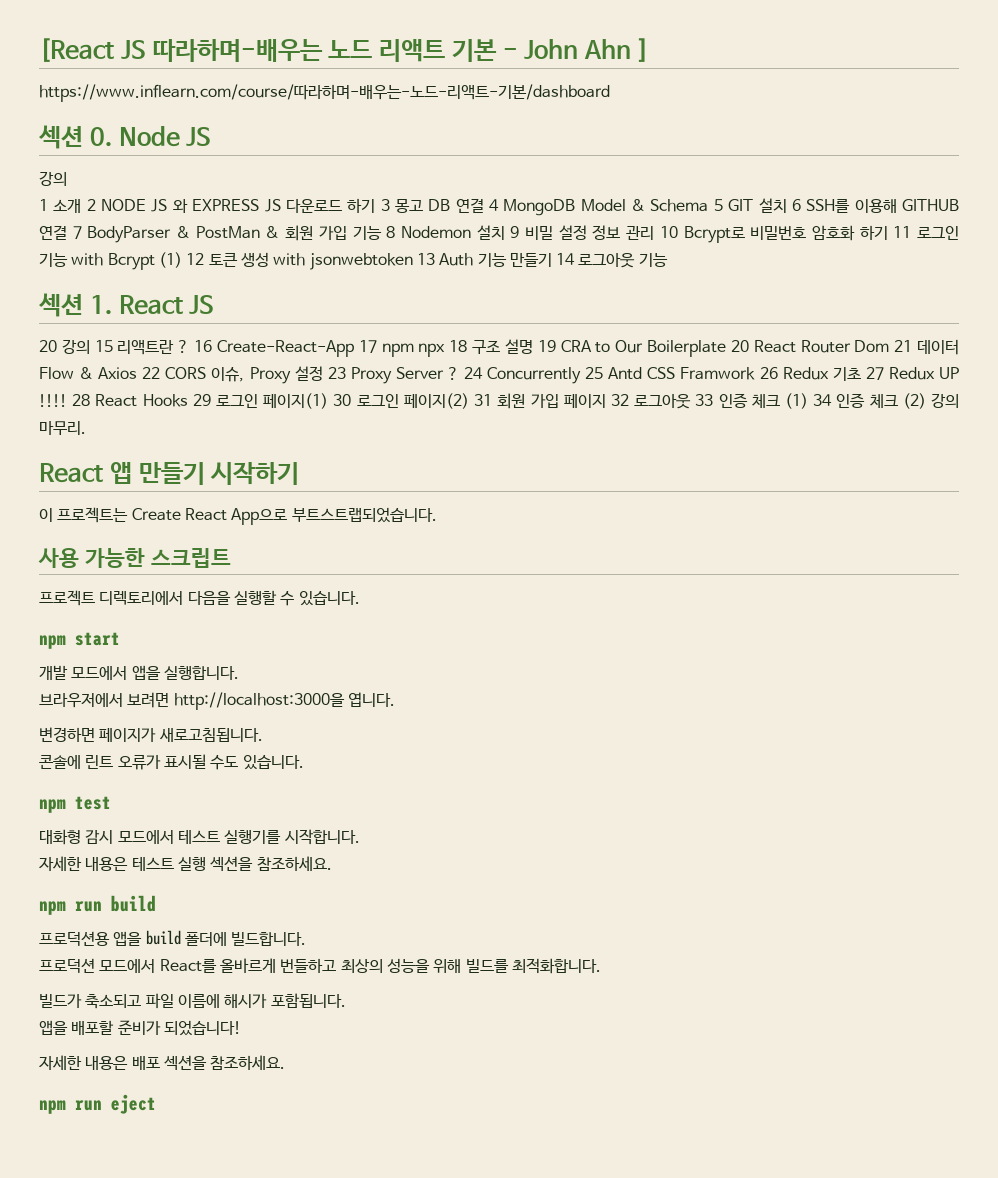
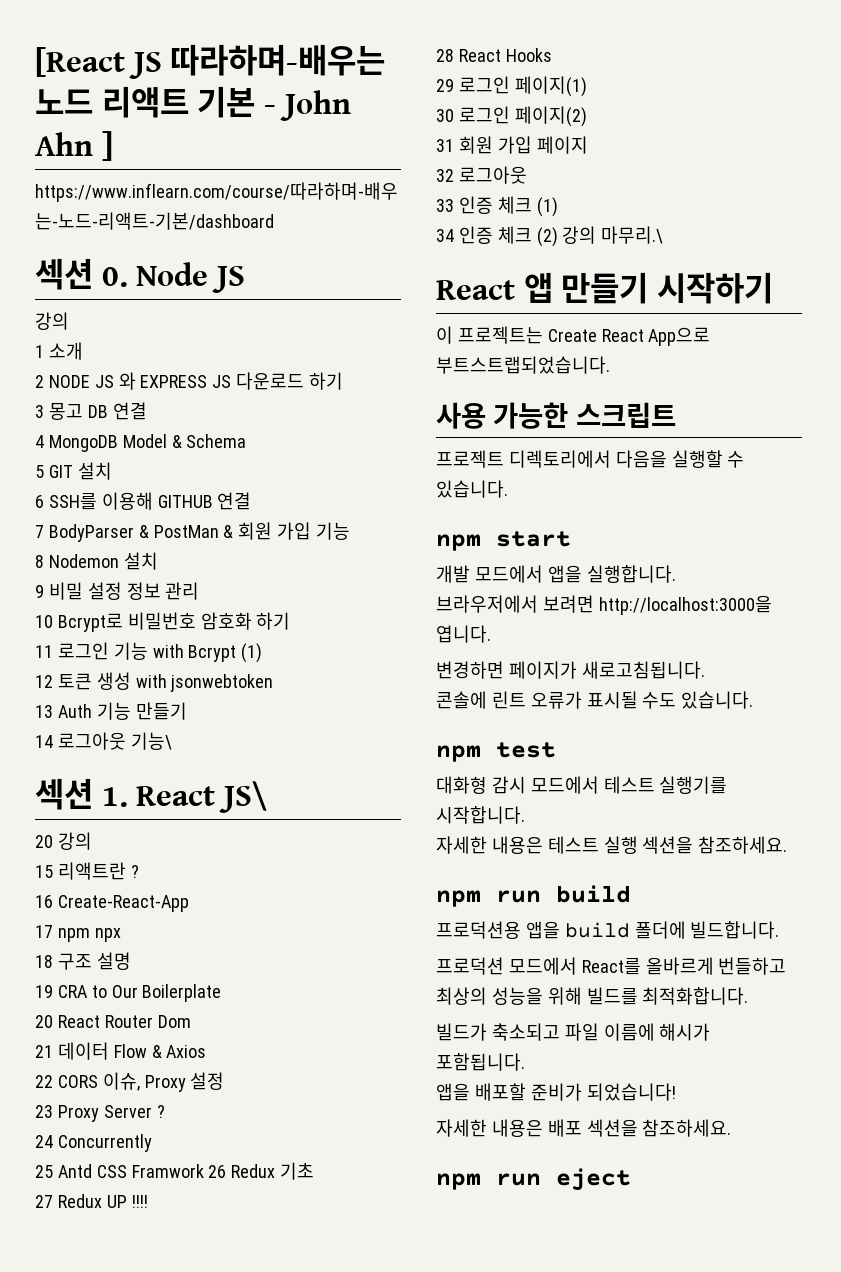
- 1 소개 2 NODE JS 와 EXPRESS JS 다운로드 하기 3 몽고 DB 연결 4 MongoDB Model & Schema 5 GIT 설치 6 SSH를 이용해 GITHUB 연결 7 BodyParser & PostMan & 회원 가입 기능 8 Nodemon 설치 9 비밀 설정 정보 관리 10 Bcrypt로 비밀번호 암호화 하기 11 로그인 기능 with Bcrypt (1) 12 토큰 생성 with jsonwebtoken 13 Auth 기능 만들기 14 로그아웃 기능
+ 1 소개
+ 2 NODE JS 와 EXPRESS JS 다운로드 하기
+ 3 몽고 DB 연결
+ 4 MongoDB Model & Schema
+ 5 GIT 설치
+ 6 SSH를 이용해 GITHUB 연결
+ 7 BodyParser & PostMan & 회원 가입 기능
+ 8 Nodemon 설치
+ 9 비밀 설정 정보 관리
+ 10 Bcrypt로 비밀번호 암호화 하기
+ 11 로그인 기능 with Bcrypt (1)
+ 12 토큰 생성 with jsonwebtoken
+ 13 Auth 기능 만들기
+ 14 로그아웃 기능\
- 섹션 1. React JS
+ 섹션 1. React JS\
- 20 강의 15 리액트란 ? 16 Create-React-App 17 npm npx 18 구조 설명 19 CRA to Our Boilerplate 20 React Router Dom 21 데이터 Flow & Axios 22 CORS 이슈, Proxy 설정 23 Proxy Server ? 24 Concurrently 25 Antd CSS Framwork 26 Redux 기초 27 Redux UP !!!! 28 React Hooks 29 로그인 페이지(1) 30 로그인 페이지(2) 31 회원 가입 페이지 32 로그아웃 33 인증 체크 (1) 34 인증 체크 (2) 강의 마무리.
+ 20 강의
+ 15 리액트란 ?
+ 16 Create-React-App
+ 17 npm npx
+ 18 구조 설명
+ 19 CRA to Our Boilerplate
+ 20 React Router Dom
+ 21 데이터 Flow & Axios
+ 22 CORS 이슈, Proxy 설정
+ 23 Proxy Server ?
+ 24 Concurrently
+ 25 Antd CSS Framwork 26 Redux 기초
+ 27 Redux UP !!!!
+ 28 React Hooks
+ 29 로그인 페이지(1)
+ 30 로그인 페이지(2)
+ 31 회원 가입 페이지
+ 32 로그아웃
+ 33 인증 체크 (1)
+ 34 인증 체크 (2) 강의 마무리.\

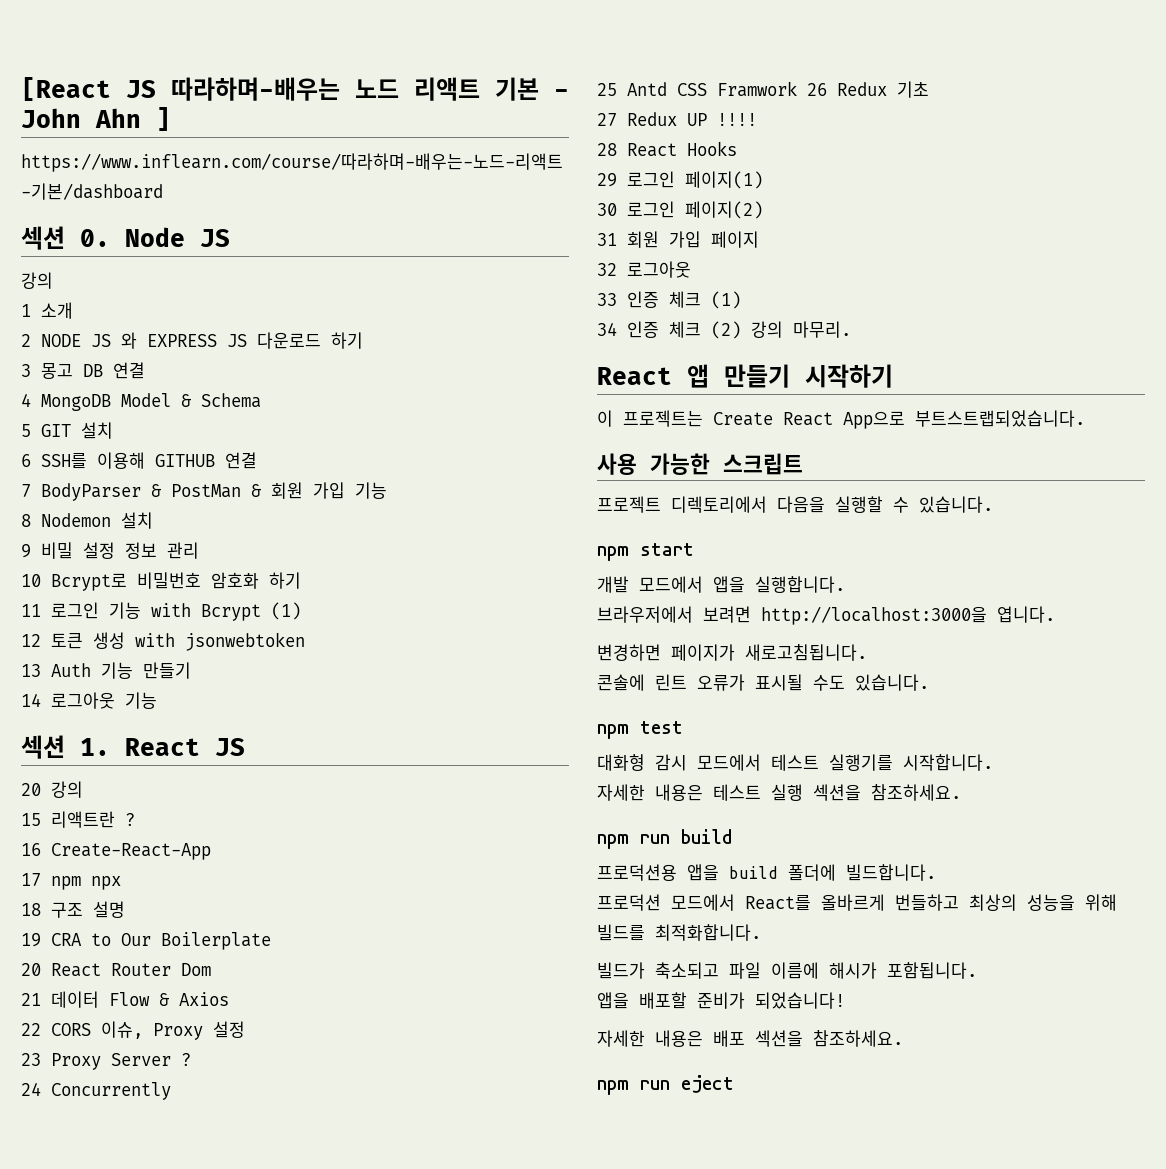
- 14 로그아웃 기능\
+ 14 로그아웃 기능
- 섹션 1. React JS\
+ 섹션 1. React JS
- 34 인증 체크 (2) 강의 마무리.\
+ 34 인증 체크 (2) 강의 마무리.

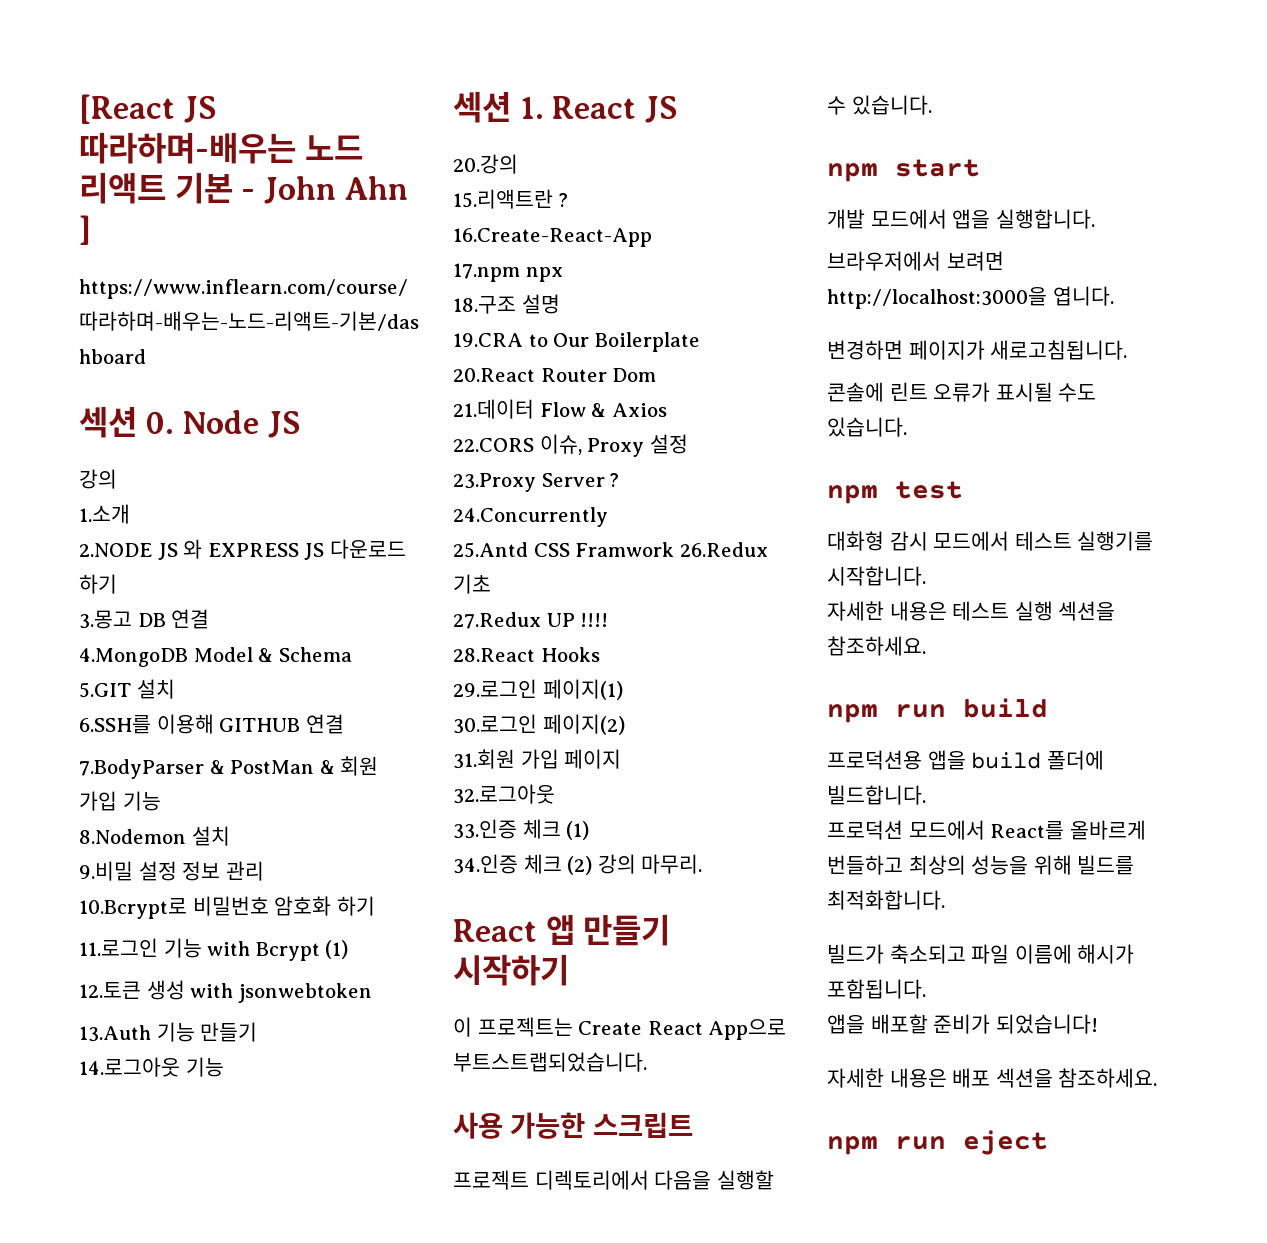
- 1 소개
- 2 NODE JS 와 EXPRESS JS 다운로드 하기
+ 1.소개
+ 2.NODE JS 와 EXPRESS JS 다운로드 하기
- 3 몽고 DB 연결
+ 3.몽고 DB 연결
- 4 MongoDB Model & Schema
+ 4.MongoDB Model & Schema
- 5 GIT 설치
- 6 SSH를 이용해 GITHUB 연결
+ 5.GIT 설치
+ 6.SSH를 이용해 GITHUB 연결
- 7 BodyParser & PostMan & 회원 가입 기능
+ 7.BodyParser & PostMan & 회원 가입 기능
- 8 Nodemon 설치
- 9 비밀 설정 정보 관리
+ 8.Nodemon 설치
+ 9.비밀 설정 정보 관리
- 10 Bcrypt로 비밀번호 암호화 하기
+ 10.Bcrypt로 비밀번호 암호화 하기
- 11 로그인 기능 with Bcrypt (1)
+ 11.로그인 기능 with Bcrypt (1)
- 12 토큰 생성 with jsonwebtoken
+ 12.토큰 생성 with jsonwebtoken
- 13 Auth 기능 만들기
+ 13.Auth 기능 만들기
- 14 로그아웃 기능
+ 14.로그아웃 기능
- 20 강의
- 15 리액트란 ?
- 16 Create-React-App
- 17 npm npx
+ 20.강의
+ 15.리액트란 ?
+ 16.Create-React-App
+ 17.npm npx
- 18 구조 설명
+ 18.구조 설명
- 19 CRA to Our Boilerplate
+ 19.CRA to Our Boilerplate
- 20 React Router Dom
+ 20.React Router Dom
- 21 데이터 Flow & Axios
+ 21.데이터 Flow & Axios
- 22 CORS 이슈, Proxy 설정
+ 22.CORS 이슈, Proxy 설정
- 23 Proxy Server ?
+ 23.Proxy Server ?
- 24 Concurrently
- 25 Antd CSS Framwork 26 Redux 기초
+ 24.Concurrently
+ 25.Antd CSS Framwork 26.Redux 기초
- 27 Redux UP !!!!
+ 27.Redux UP !!!!
- 28 React Hooks
+ 28.React Hooks
- 29 로그인 페이지(1)
+ 29.로그인 페이지(1)
- 30 로그인 페이지(2)
+ 30.로그인 페이지(2)
- 31 회원 가입 페이지
+ 31.회원 가입 페이지
- 32 로그아웃
- 33 인증 체크 (1)
+ 32.로그아웃
+ 33.인증 체크 (1)
- 34 인증 체크 (2) 강의 마무리.
+ 34.인증 체크 (2) 강의 마무리.

